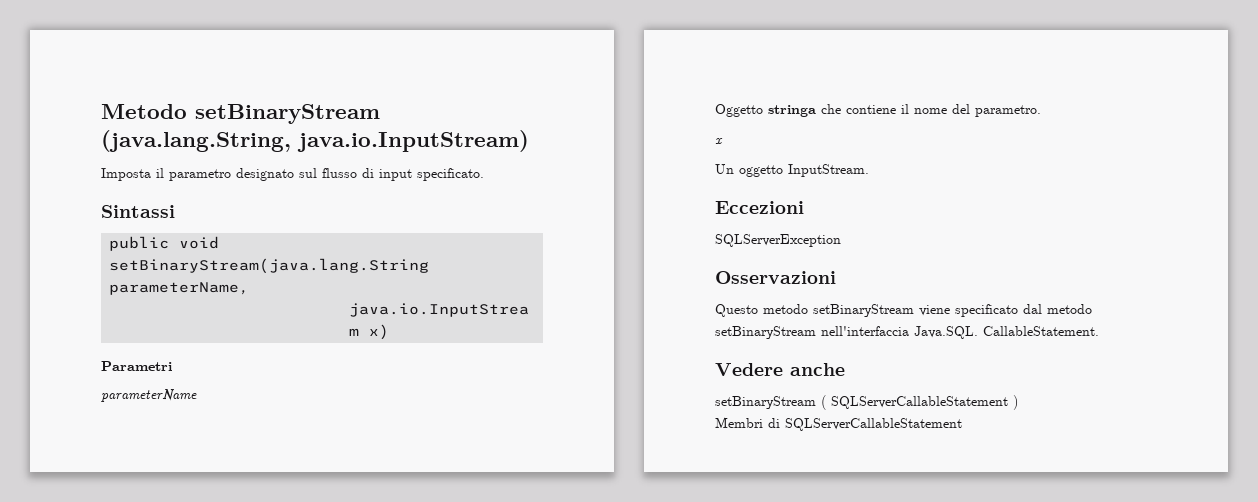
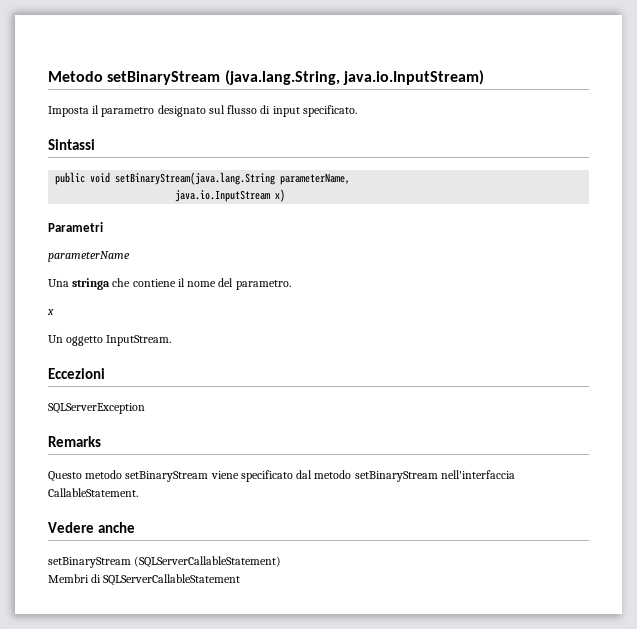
- Oggetto stringa che contiene il nome del parametro.
+ Una stringa che contiene il nome del parametro.
- Osservazioni
+ Remarks
- Questo metodo setBinaryStream viene specificato dal metodo setBinaryStream nell'interfaccia Java.SQL. CallableStatement.
+ Questo metodo setBinaryStream viene specificato dal metodo setBinaryStream nell'interfaccia CallableStatement.
- setBinaryStream ( SQLServerCallableStatement )
+ setBinaryStream (SQLServerCallableStatement)

